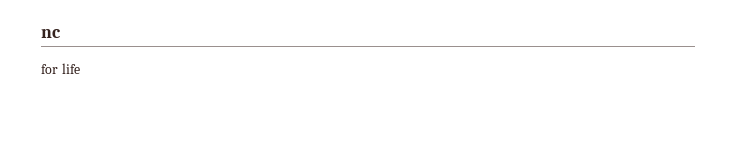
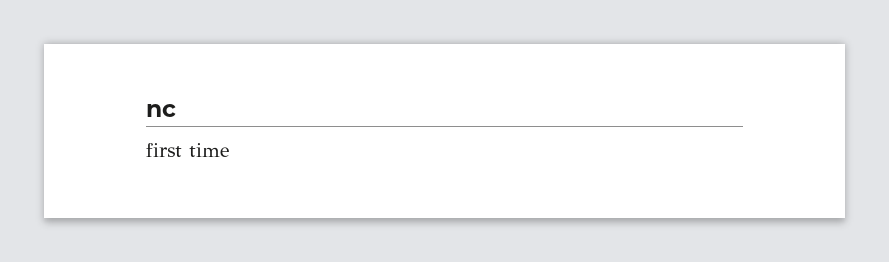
- for life
+ first time

